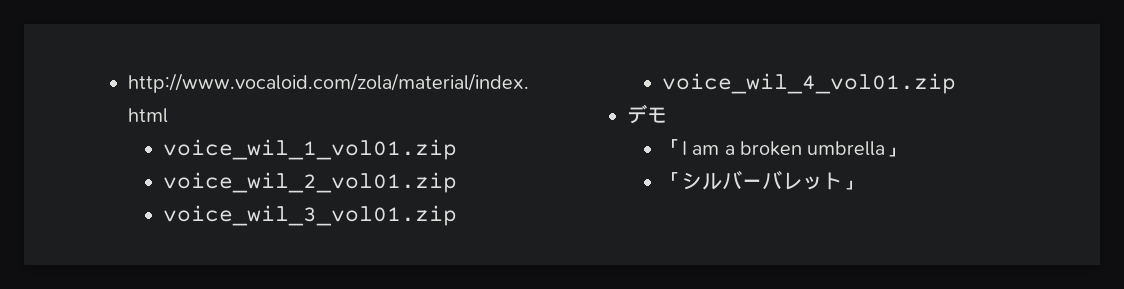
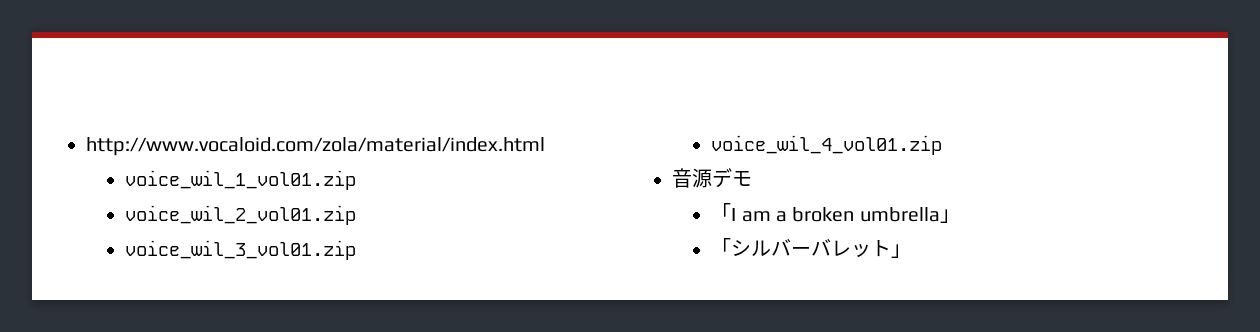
- デモ
+ 音源デモ

